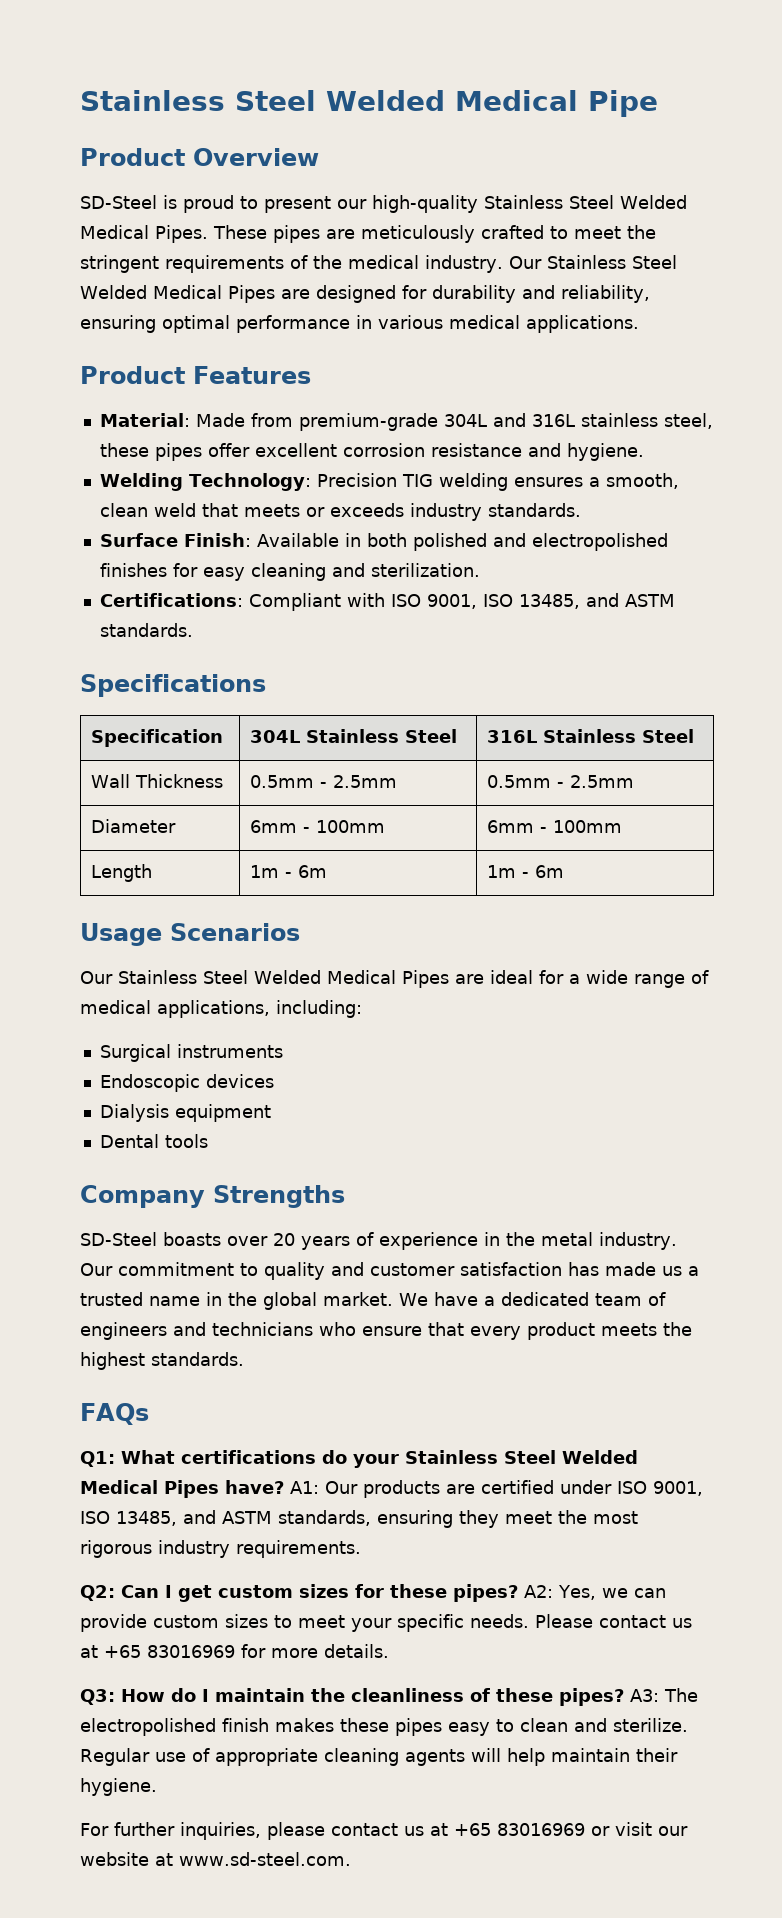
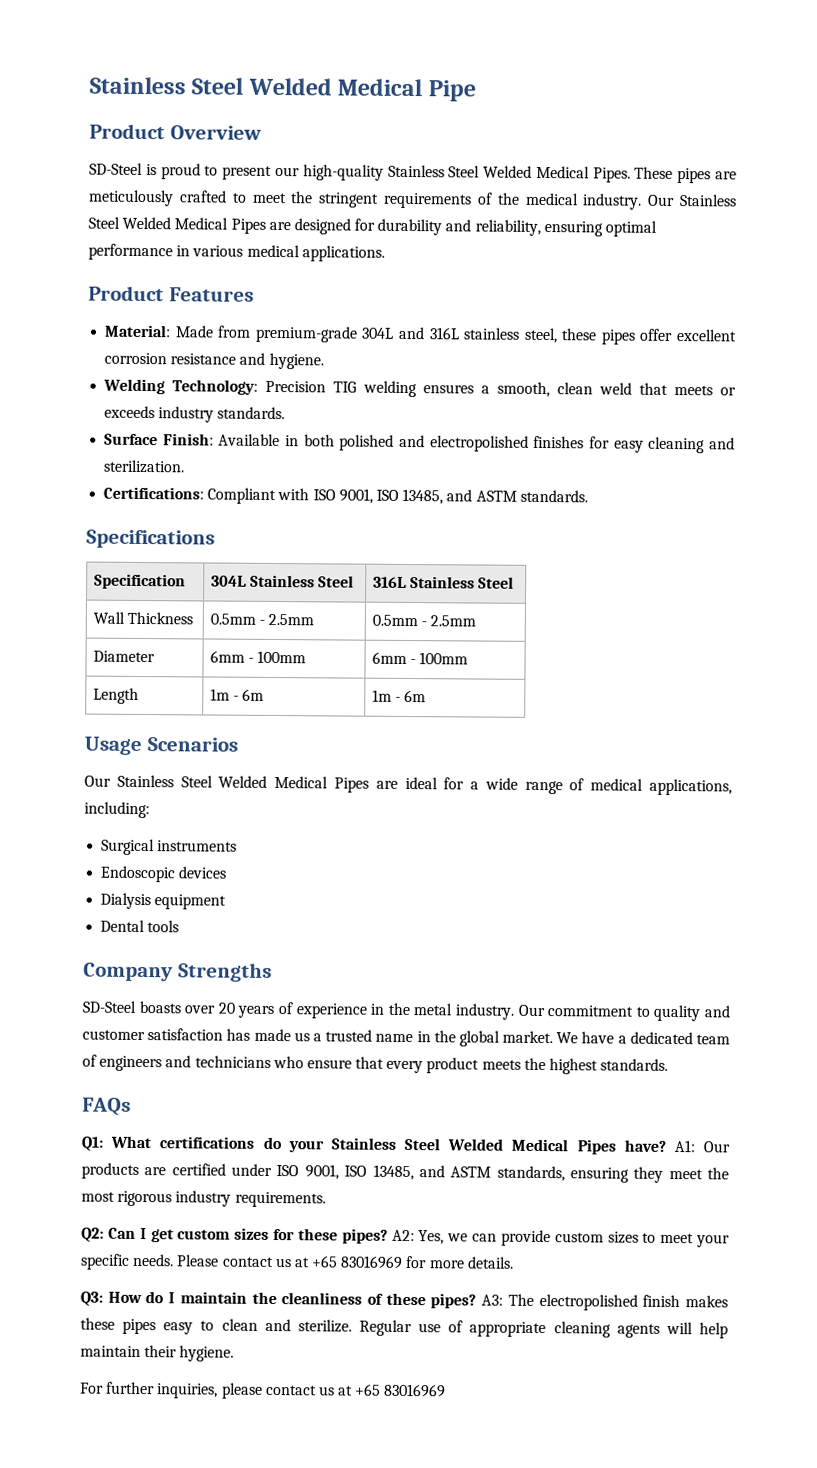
- For further inquiries, please contact us at +65 83016969 or visit our website at www.sd-steel.com.
+ For further inquiries, please contact us at +65 83016969

